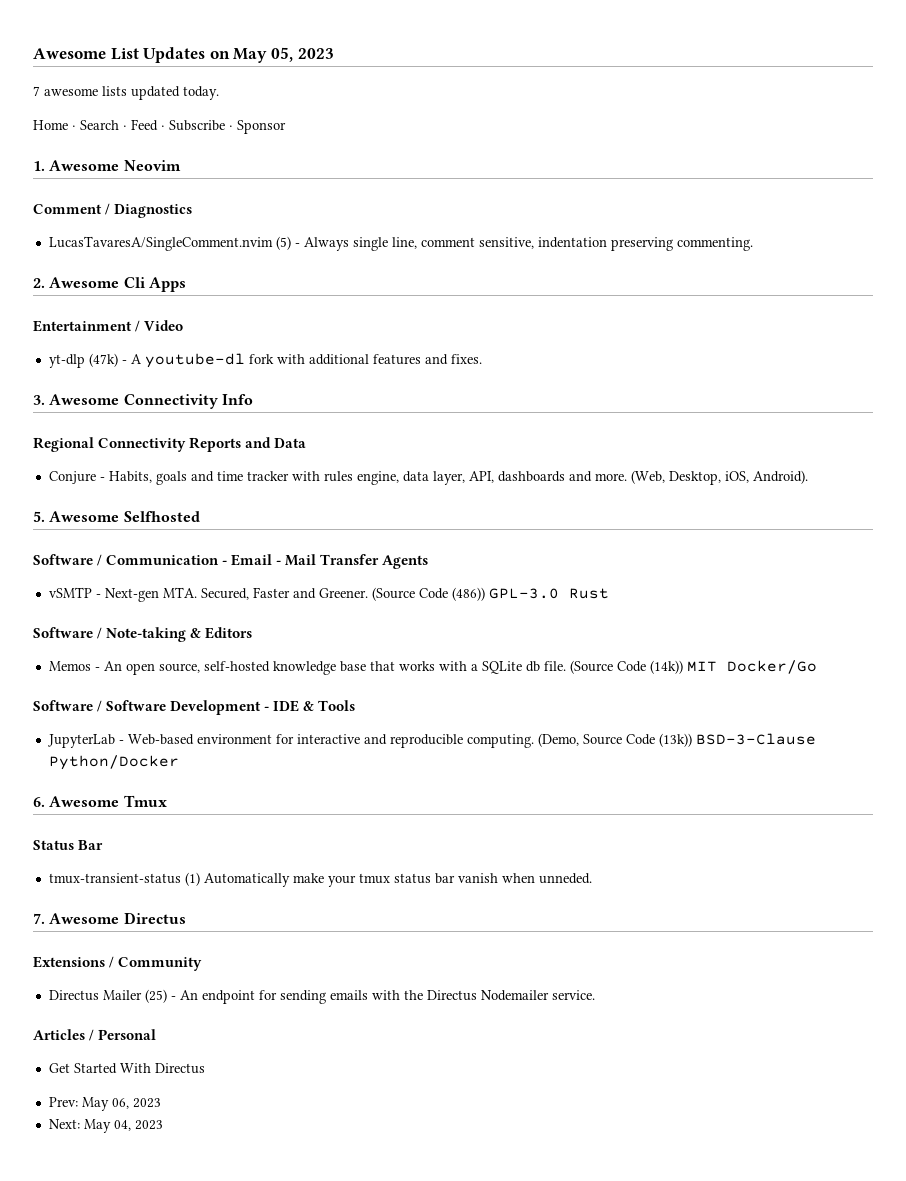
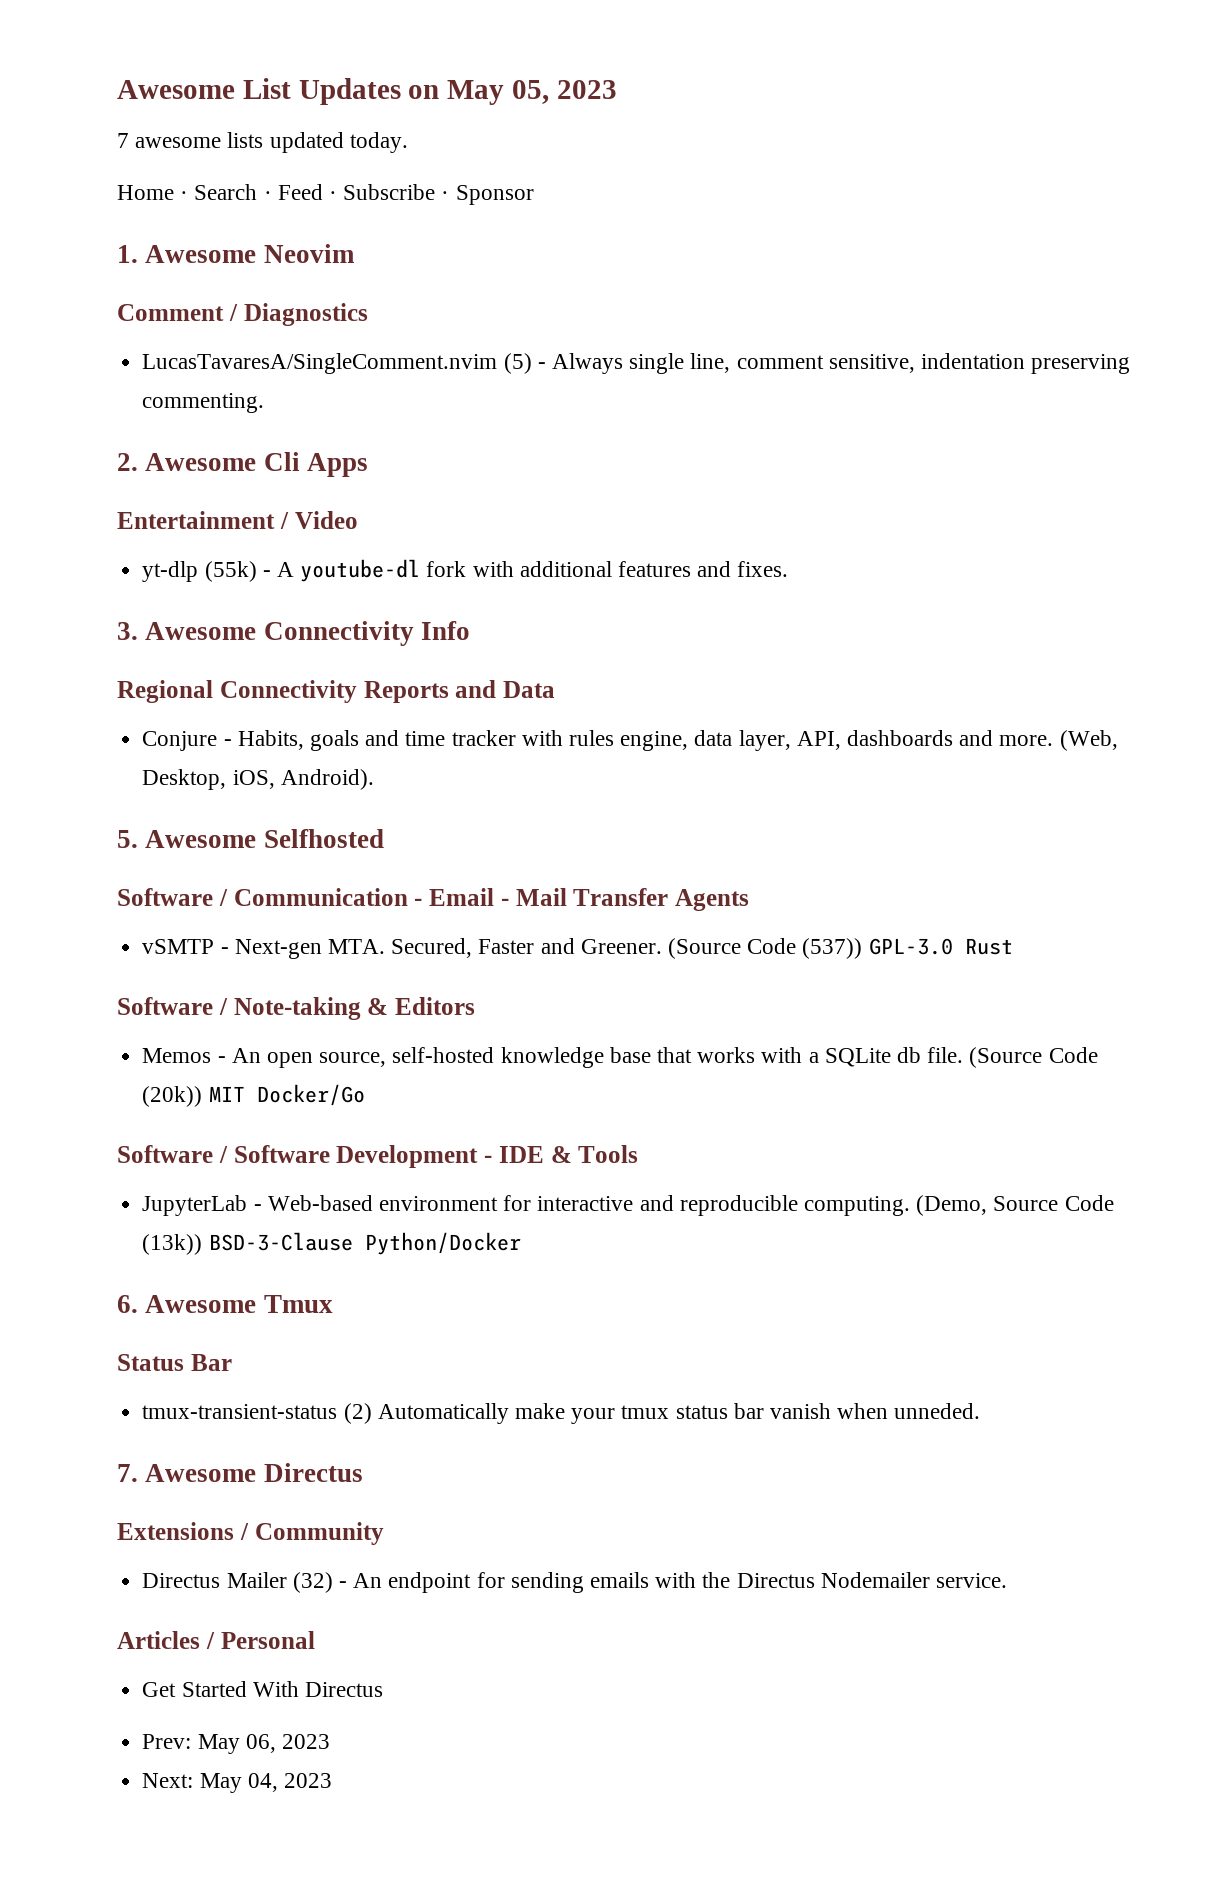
- yt-dlp (47k) - A youtube-dl fork with additional features and fixes.
+ yt-dlp (55k) - A youtube-dl fork with additional features and fixes.
- (Source Code (486)) GPL-3.0 Rust
+ (Source Code (537)) GPL-3.0 Rust
- (Source Code (14k)) MIT Docker/Go
+ (Source Code (20k)) MIT Docker/Go
- tmux-transient-status (1) Automatically make your tmux status bar vanish when unneded.
+ tmux-transient-status (2) Automatically make your tmux status bar vanish when unneded.
- Directus Mailer (25) - An endpoint for sending emails with the Directus Nodemailer service.
+ Directus Mailer (32) - An endpoint for sending emails with the Directus Nodemailer service.

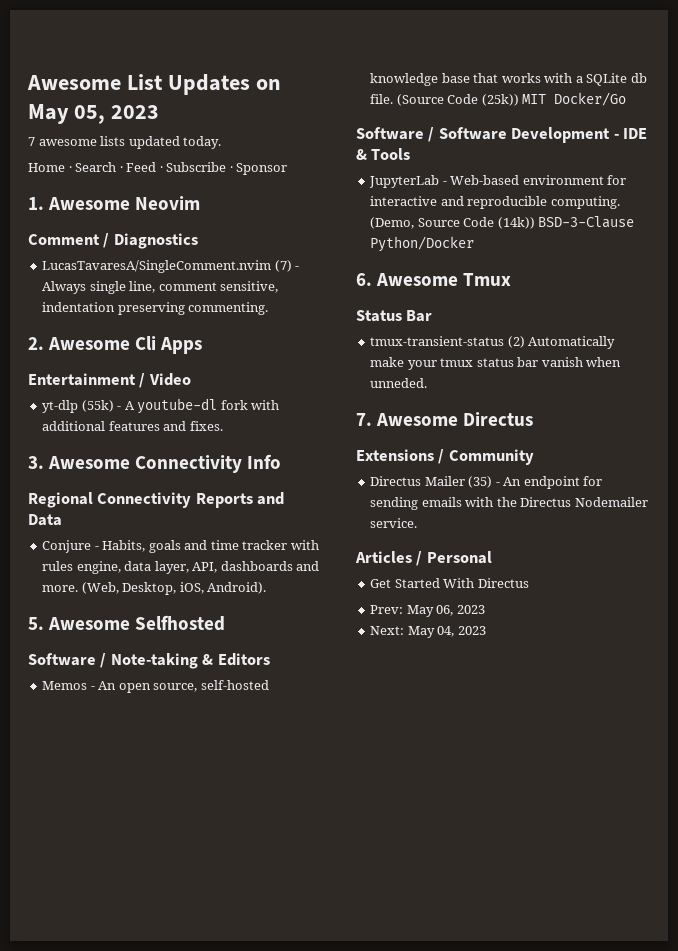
- LucasTavaresA/SingleComment.nvim (5) - Always single line, comment sensitive, indentation preserving commenting.
+ LucasTavaresA/SingleComment.nvim (7) - Always single line, comment sensitive, indentation preserving commenting.
- Software / Communication - Email - Mail Transfer Agents
- vSMTP - Next-gen MTA. Secured, Faster and Greener. (Source Code (537)) GPL-3.0 Rust
- (Source Code (20k)) MIT Docker/Go
+ (Source Code (25k)) MIT Docker/Go
- (Demo, Source Code (13k)) BSD-3-Clause Python/Docker
+ (Demo, Source Code (14k)) BSD-3-Clause Python/Docker
- Directus Mailer (32) - An endpoint for sending emails with the Directus Nodemailer service.
+ Directus Mailer (35) - An endpoint for sending emails with the Directus Nodemailer service.

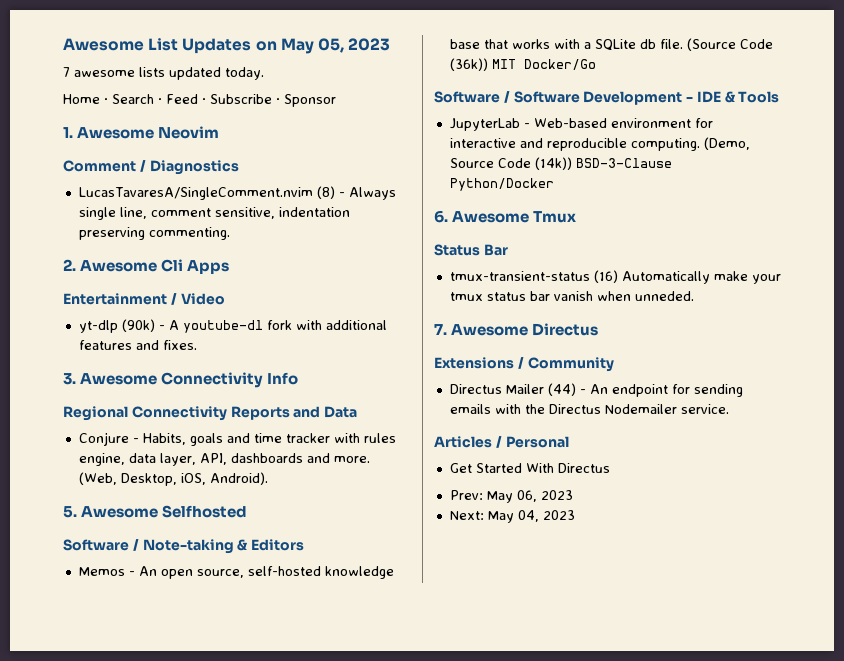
- LucasTavaresA/SingleComment.nvim (7) - Always single line, comment sensitive, indentation preserving commenting.
+ LucasTavaresA/SingleComment.nvim (8) - Always single line, comment sensitive, indentation preserving commenting.
- yt-dlp (55k) - A youtube-dl fork with additional features and fixes.
+ yt-dlp (90k) - A youtube-dl fork with additional features and fixes.
- (Source Code (25k)) MIT Docker/Go
+ (Source Code (36k)) MIT Docker/Go
- tmux-transient-status (2) Automatically make your tmux status bar vanish when unneded.
+ tmux-transient-status (16) Automatically make your tmux status bar vanish when unneded.
- Directus Mailer (35) - An endpoint for sending emails with the Directus Nodemailer service.
+ Directus Mailer (44) - An endpoint for sending emails with the Directus Nodemailer service.

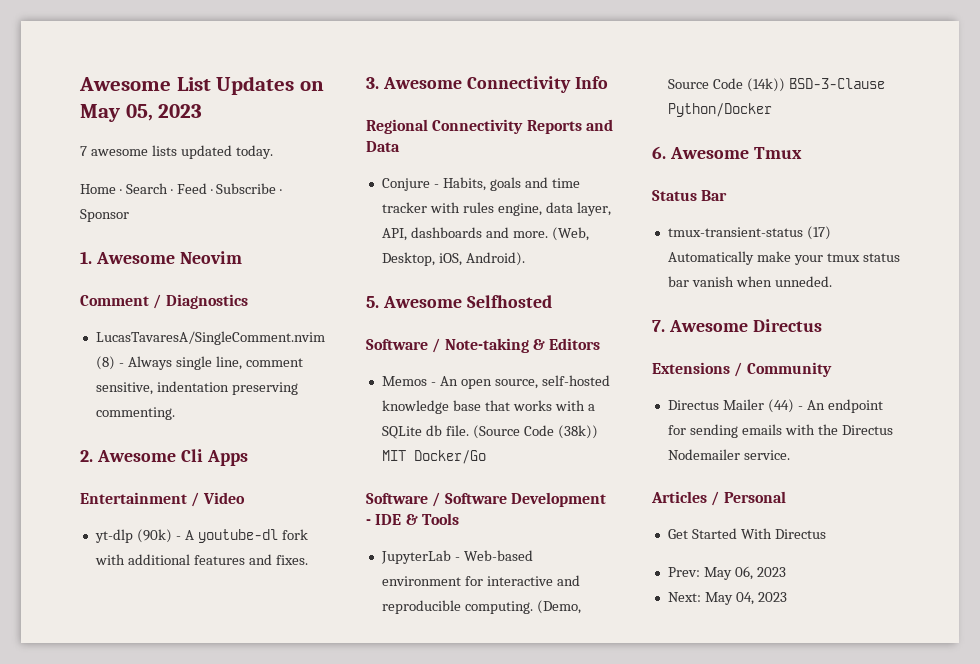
- (Source Code (36k)) MIT Docker/Go
+ (Source Code (38k)) MIT Docker/Go
- tmux-transient-status (16) Automatically make your tmux status bar vanish when unneded.
+ tmux-transient-status (17) Automatically make your tmux status bar vanish when unneded.

